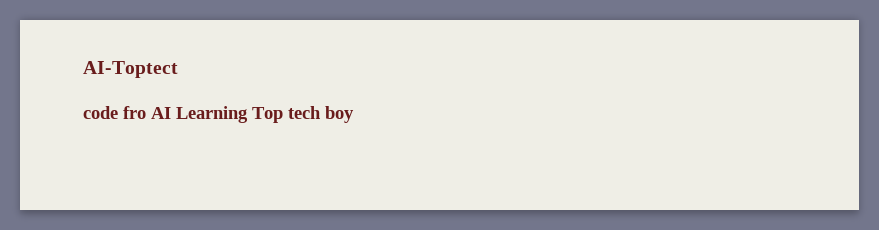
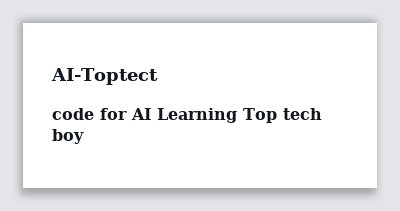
- code fro AI Learning Top tech boy
+ code for AI Learning Top tech boy

